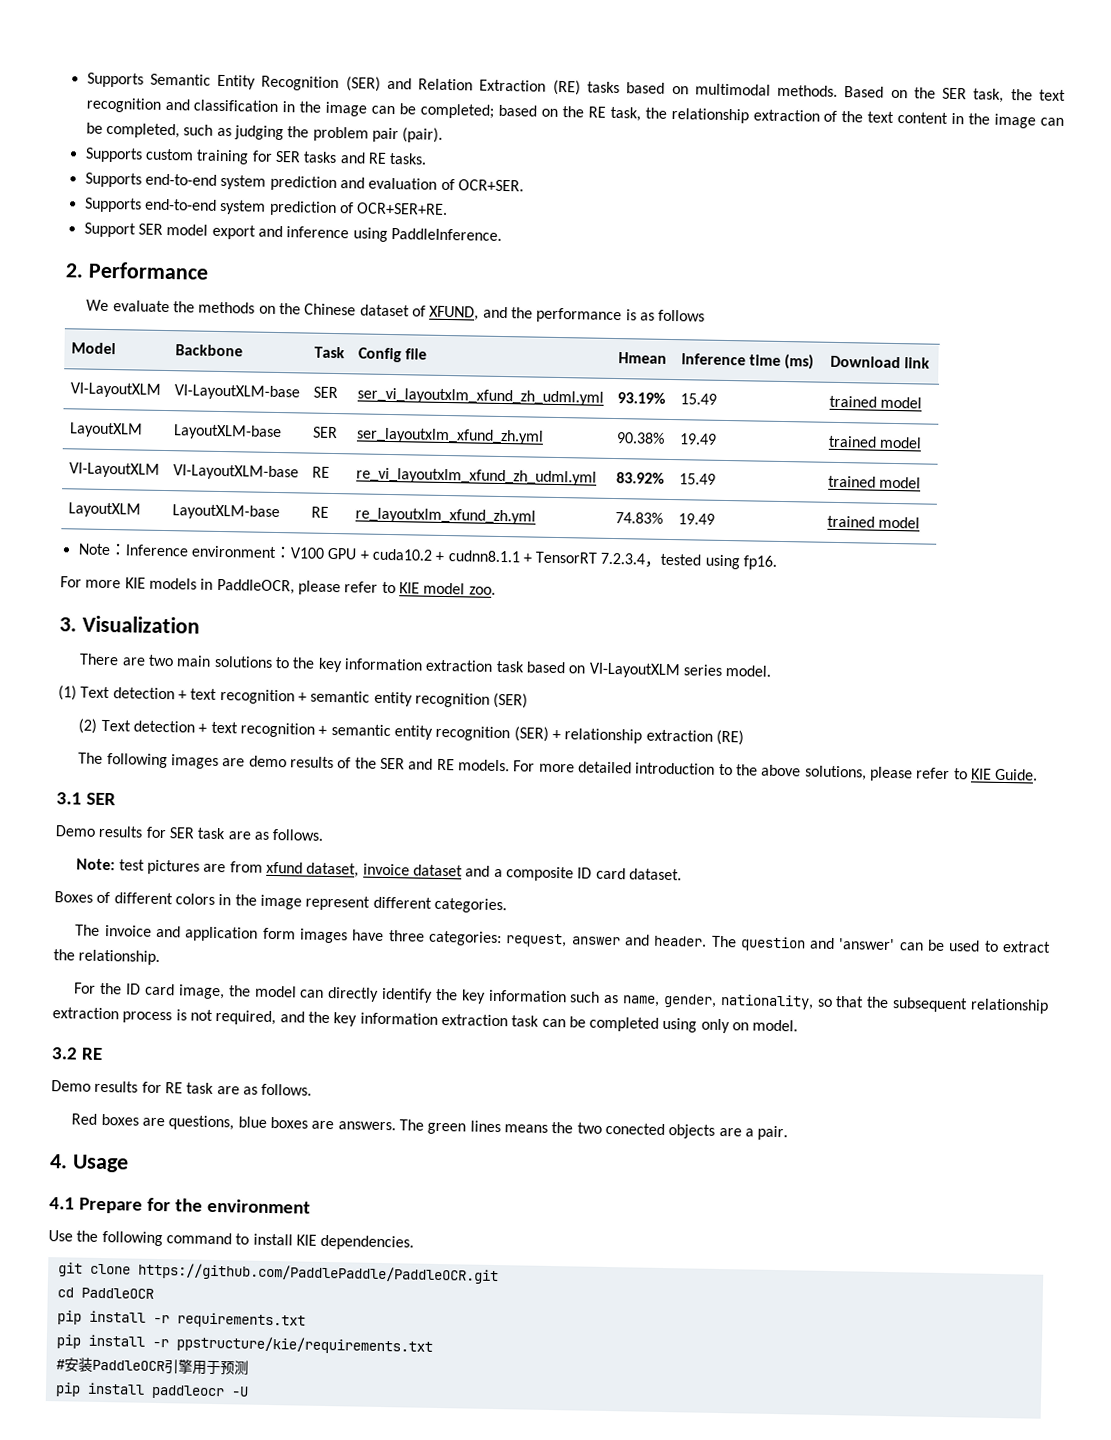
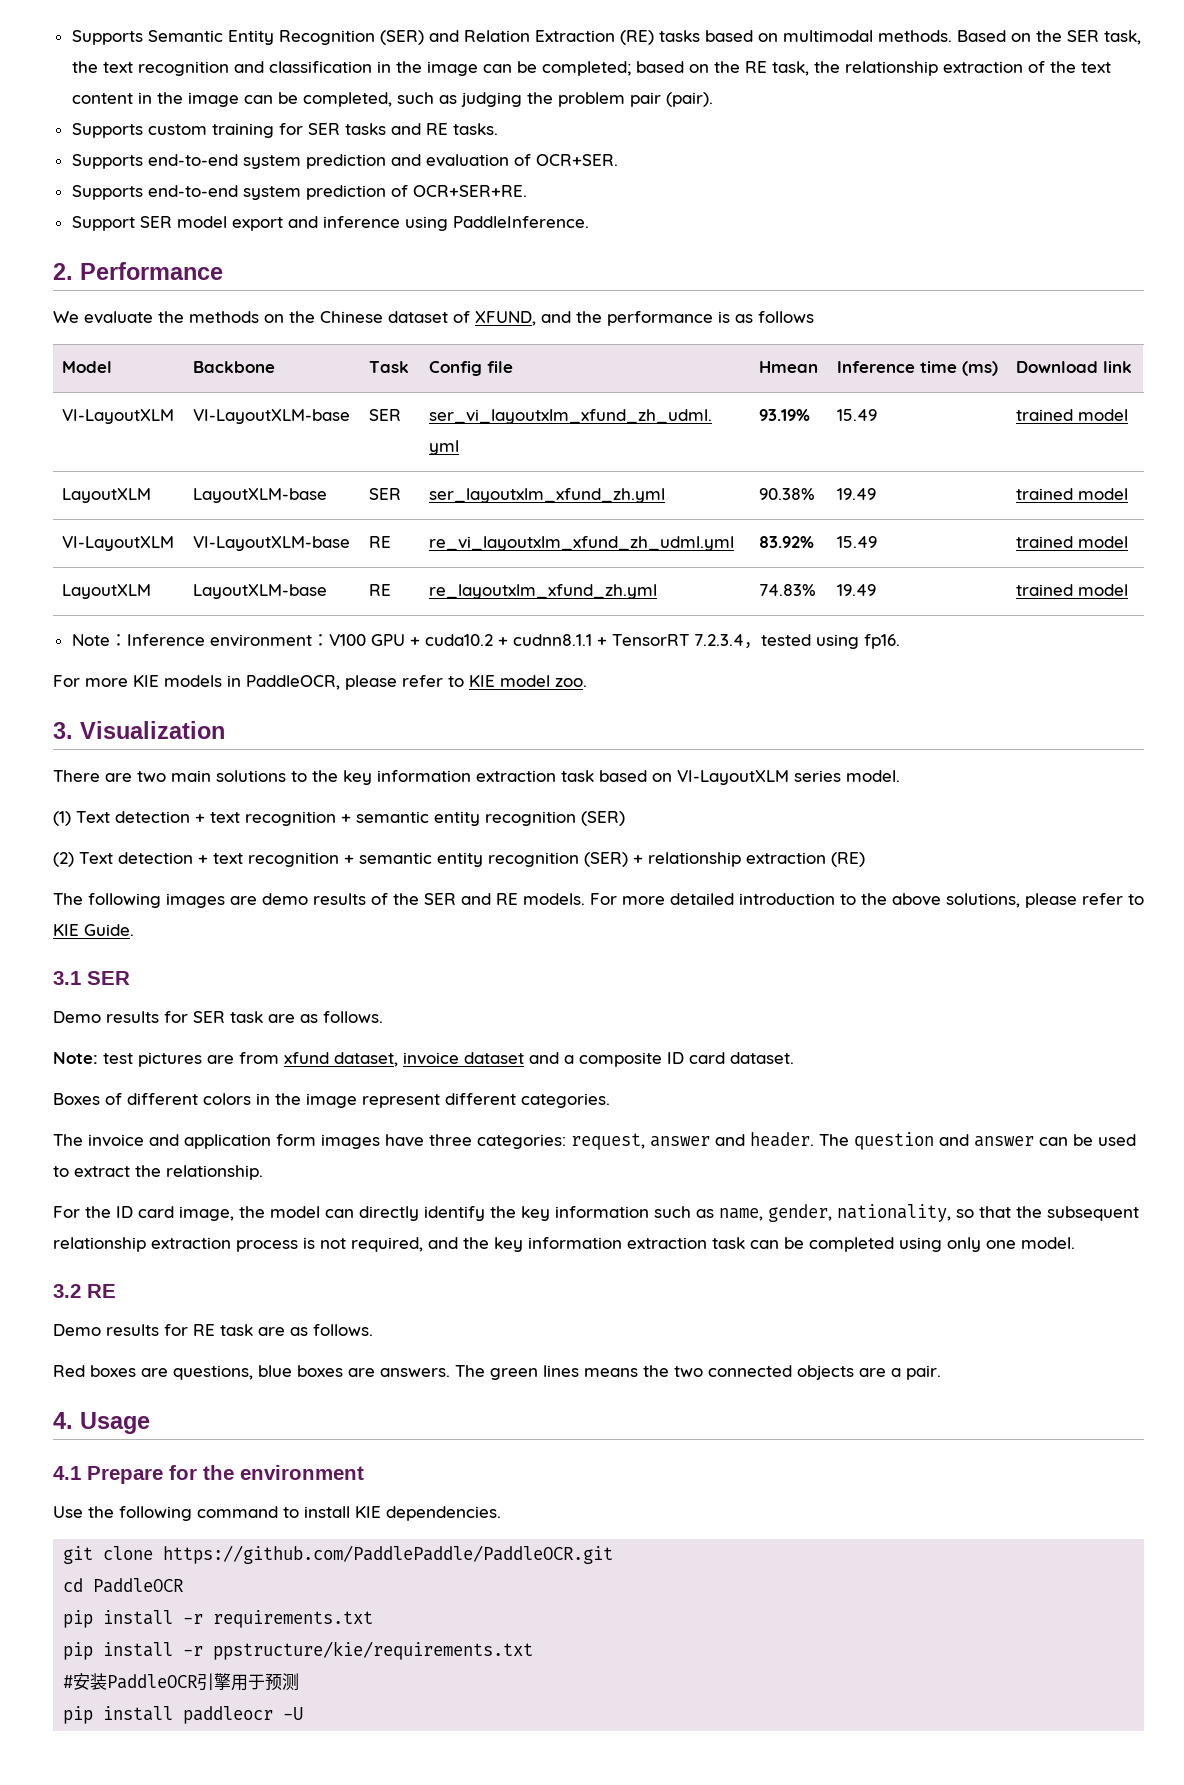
- The question and 'answer' can be used to extract the relationship.
+ The question and answer can be used to extract the relationship.
- For the ID card image, the model can directly identify the key information such as name, gender, nationality, so that the subsequent relationship extraction process is not required, and the key information extraction task can be completed using only on model.
+ For the ID card image, the model can directly identify the key information such as name, gender, nationality, so that the subsequent relationship extraction process is not required, and the key information extraction task can be completed using only one model.
- The green lines means the two conected objects are a pair.
+ The green lines means the two connected objects are a pair.

